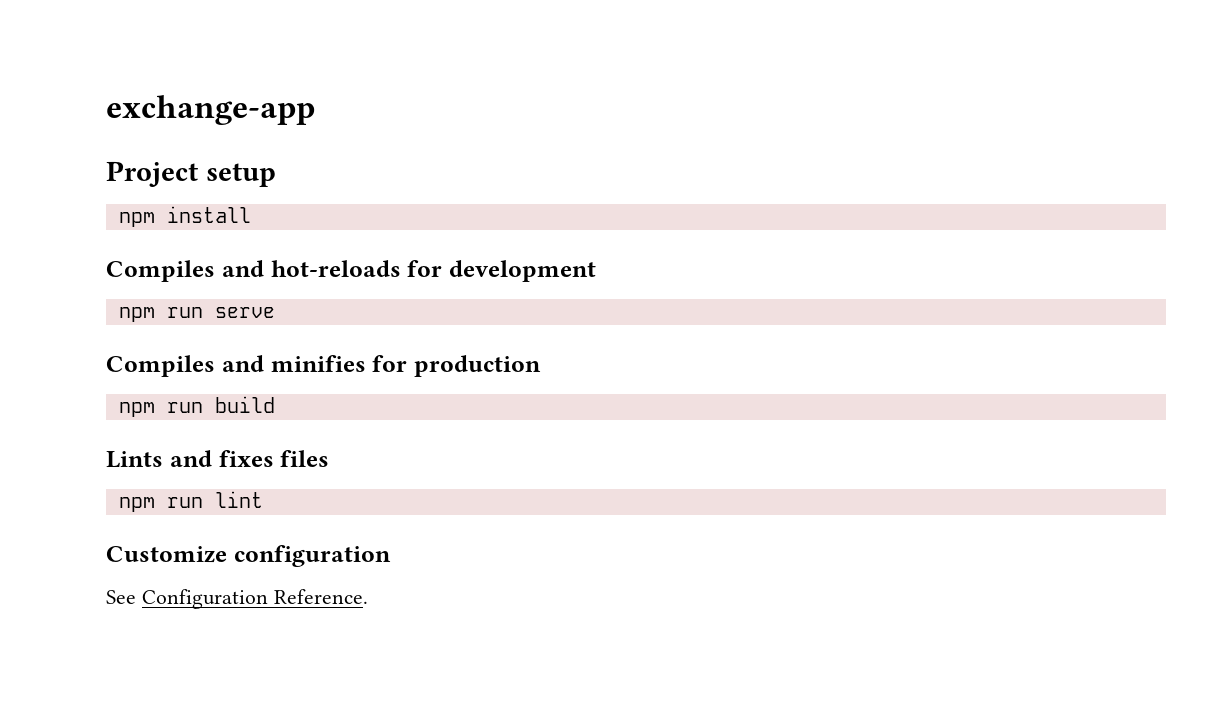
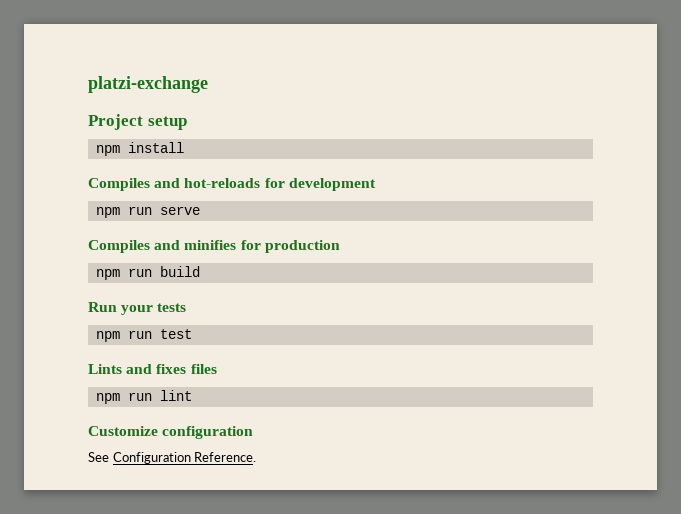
- exchange-app
+ platzi-exchange
+ Run your tests
+ npm run test

